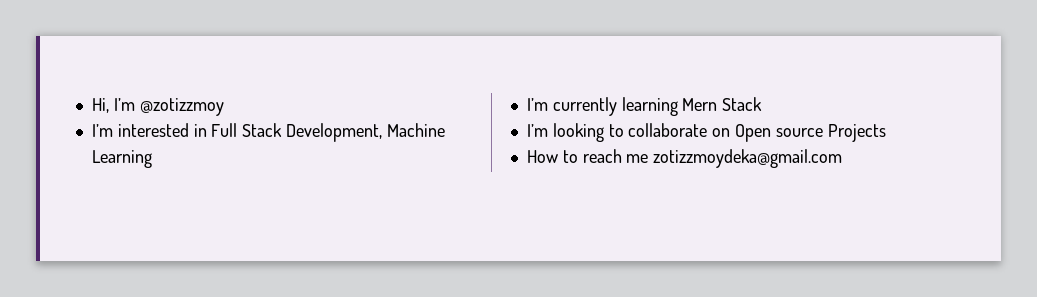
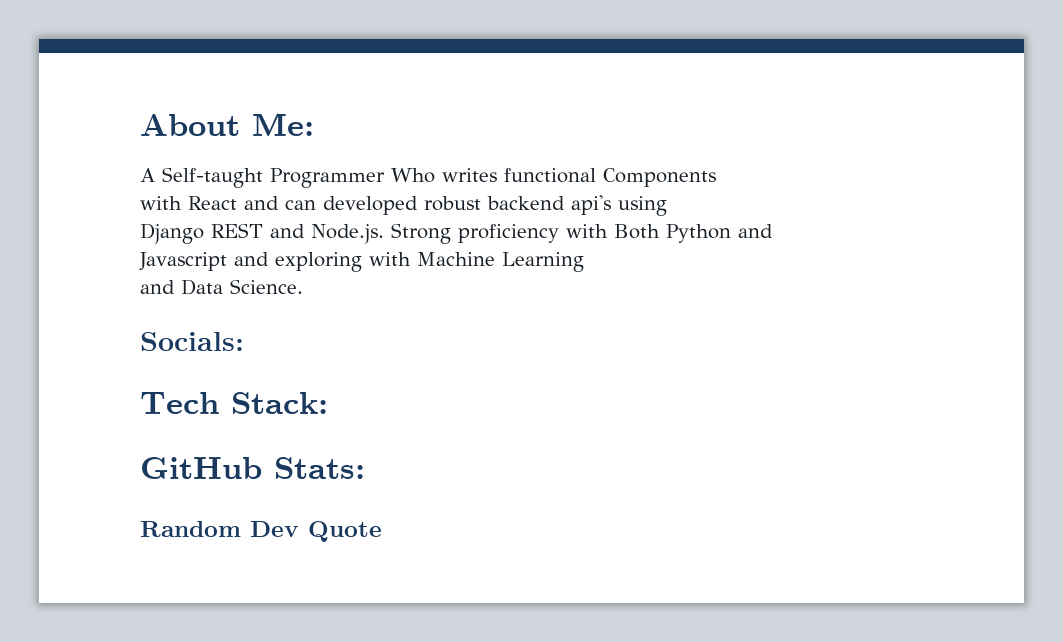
- Hi, I’m @zotizzmoy
- I’m interested in Full Stack Development, Machine Learning
- I’m currently learning Mern Stack
- I’m looking to collaborate on Open source Projects
- How to reach me zotizzmoydeka@gmail.com
+ About Me:
+ A Self-taught Programmer Who writes functional Components
+ with React and can developed robust backend api's using
+ Django REST and Node.js. Strong proficiency with Both Python and
+ Javascript and exploring with Machine Learning
+ and Data Science.
+ Socials:
+ Tech Stack:
+ GitHub Stats:
+ Random Dev Quote

